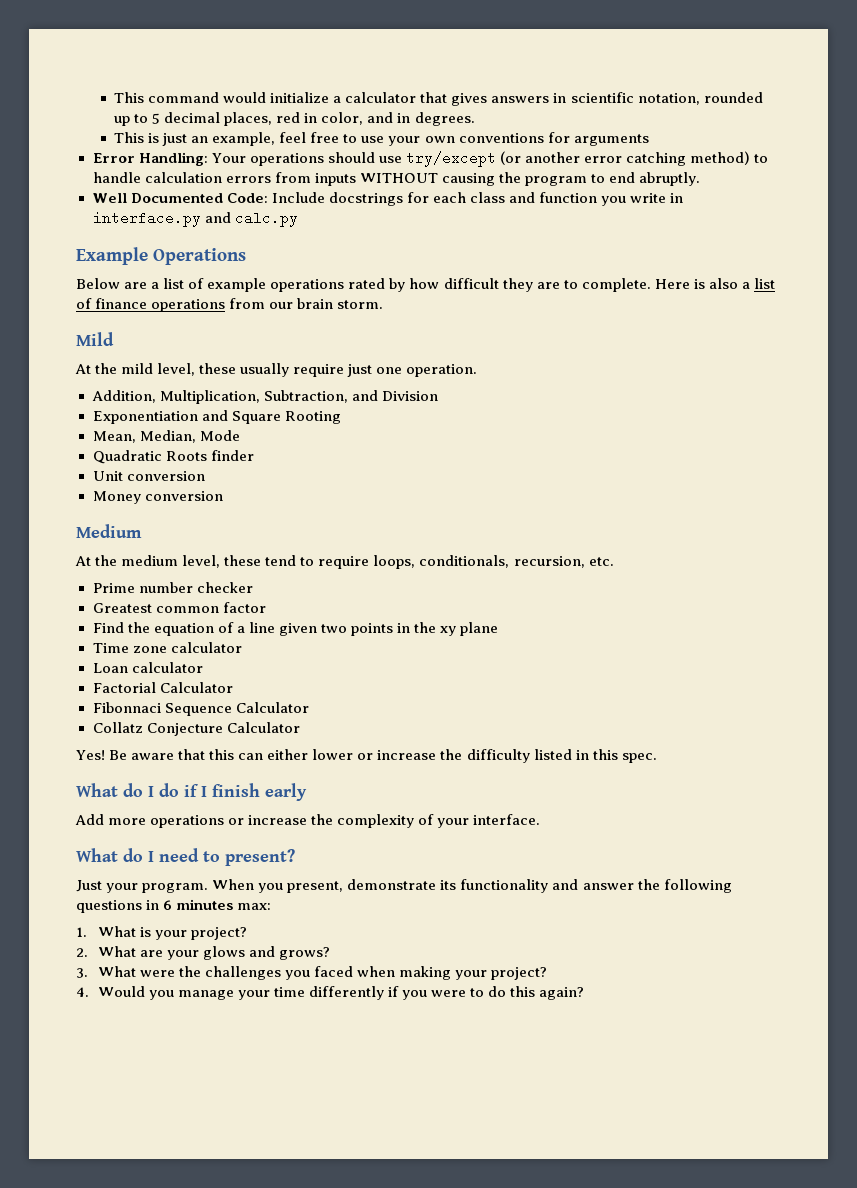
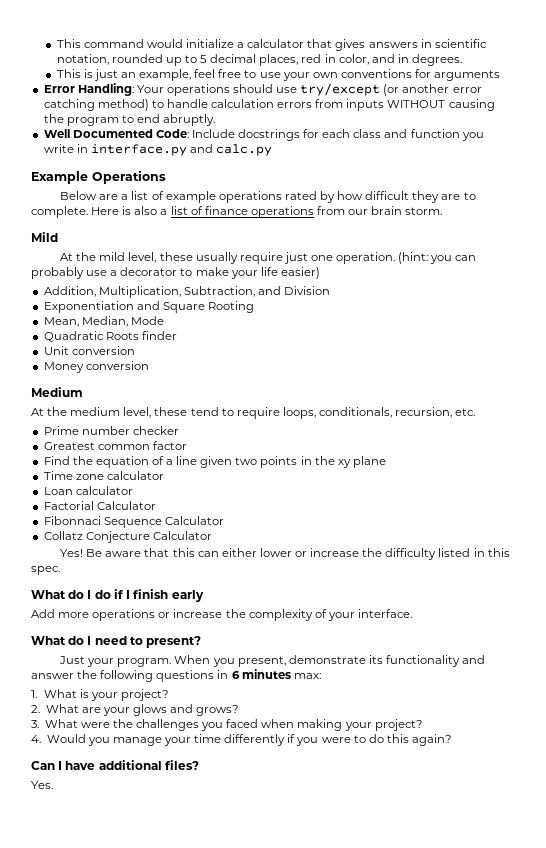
+ (hint: you can probably use a decorator to make your life easier)
+ Can I have additional files?
+ Yes.

